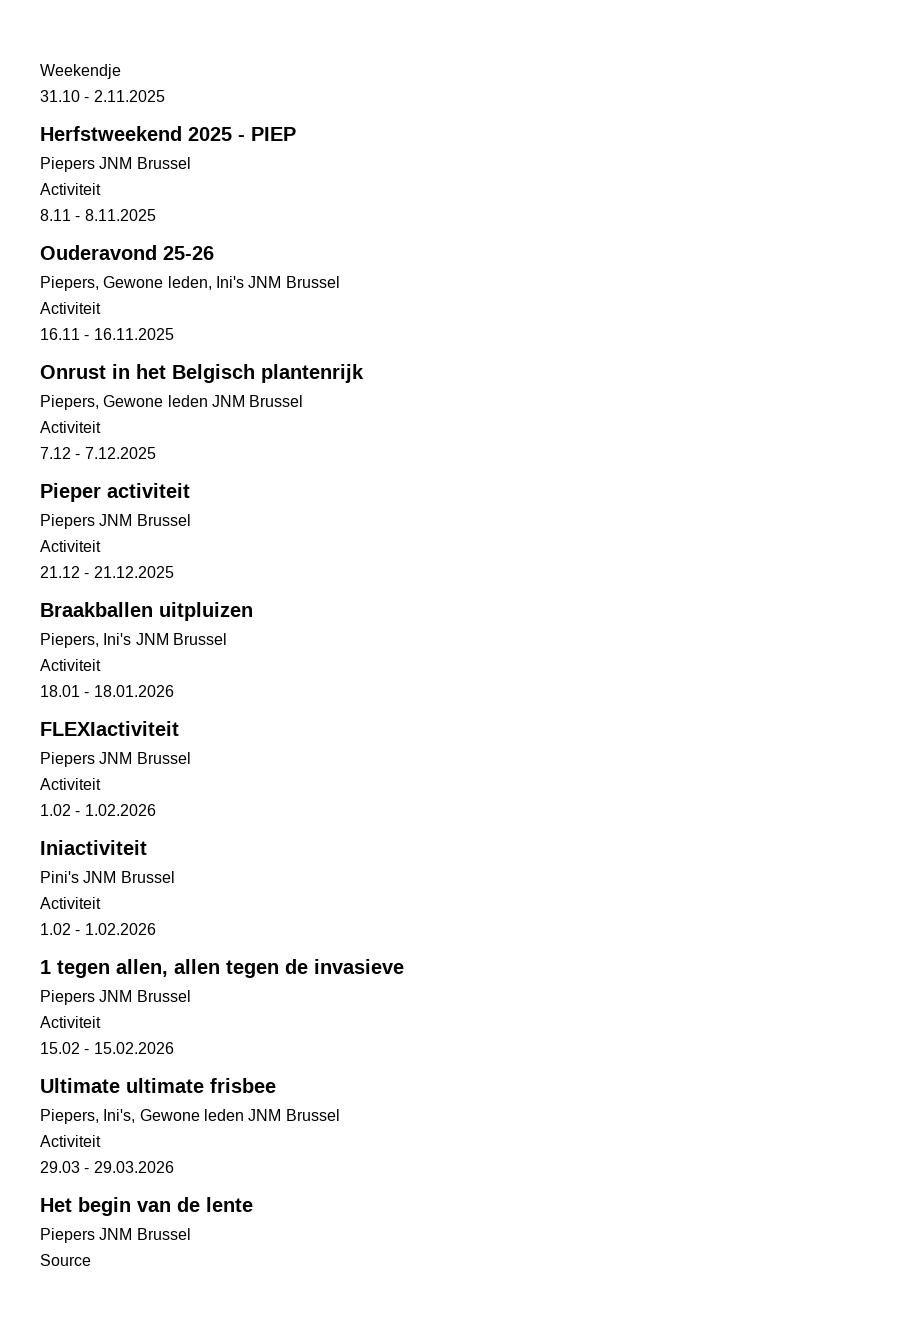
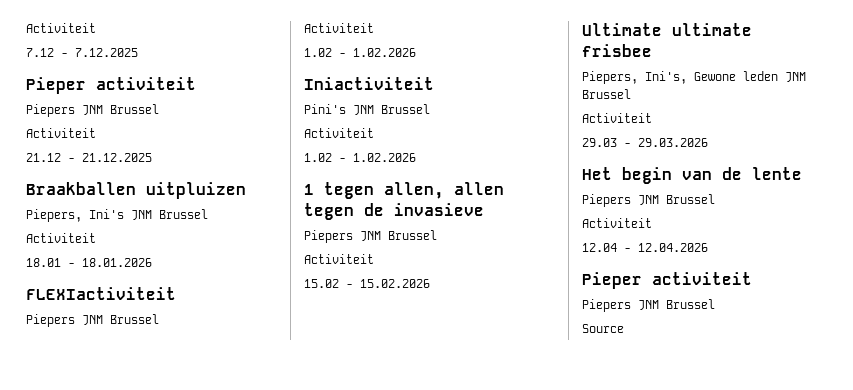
- Weekendje
- 31.10 - 2.11.2025
- Herfstweekend 2025 - PIEP
- Piepers JNM Brussel
- Activiteit
- 8.11 - 8.11.2025
- Ouderavond 25-26
- Piepers, Gewone leden, Ini's JNM Brussel
- Activiteit
- 16.11 - 16.11.2025
- Onrust in het Belgisch plantenrijk
- Piepers, Gewone leden JNM Brussel
  Het begin van de lente
+ Piepers JNM Brussel
+ Activiteit
+ 12.04 - 12.04.2026
+ Pieper activiteit

